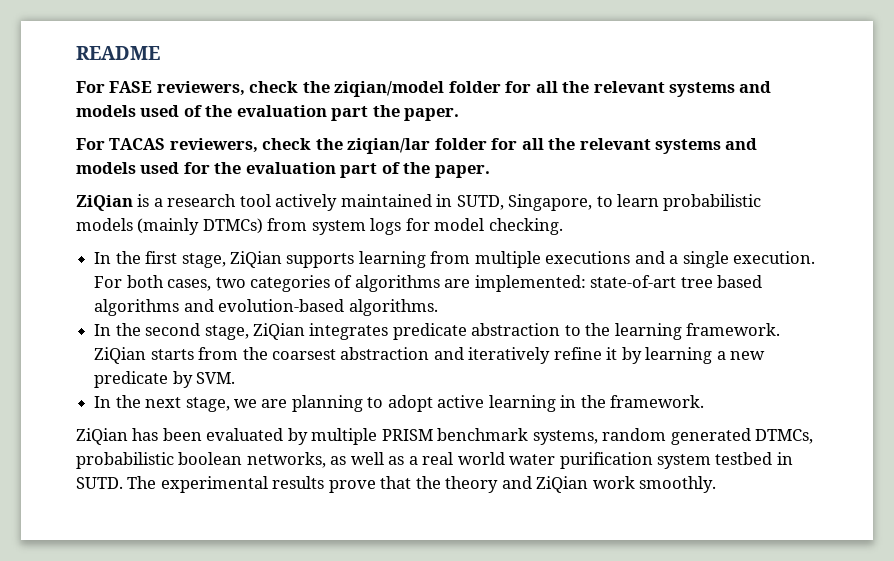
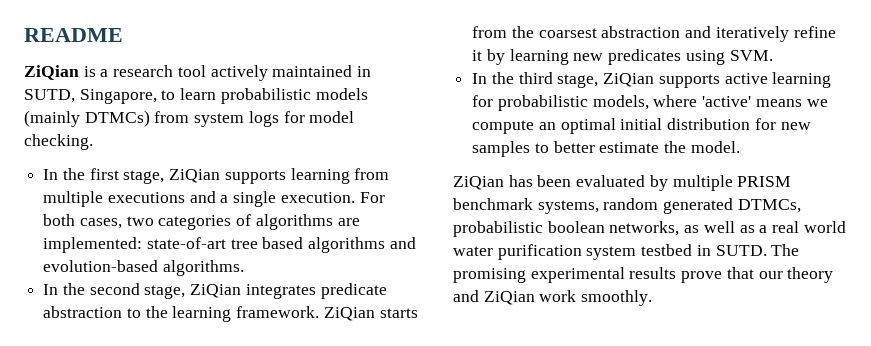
- For FASE reviewers, check the ziqian/model folder for all the relevant systems and models used of the evaluation part the paper.
- For TACAS reviewers, check the ziqian/lar folder for all the relevant systems and models used for the evaluation part of the paper.
- ZiQian starts from the coarsest abstraction and iteratively refine it by learning a new predicate by SVM.
+ ZiQian starts from the coarsest abstraction and iteratively refine it by learning new predicates using SVM.
- In the next stage, we are planning to adopt active learning in the framework.
+ In the third stage, ZiQian supports active learning for probabilistic models, where 'active' means we compute an optimal initial distribution for new samples to better estimate the model.
- The experimental results prove that the theory and ZiQian work smoothly.
+ The promising experimental results prove that our theory and ZiQian work smoothly.

